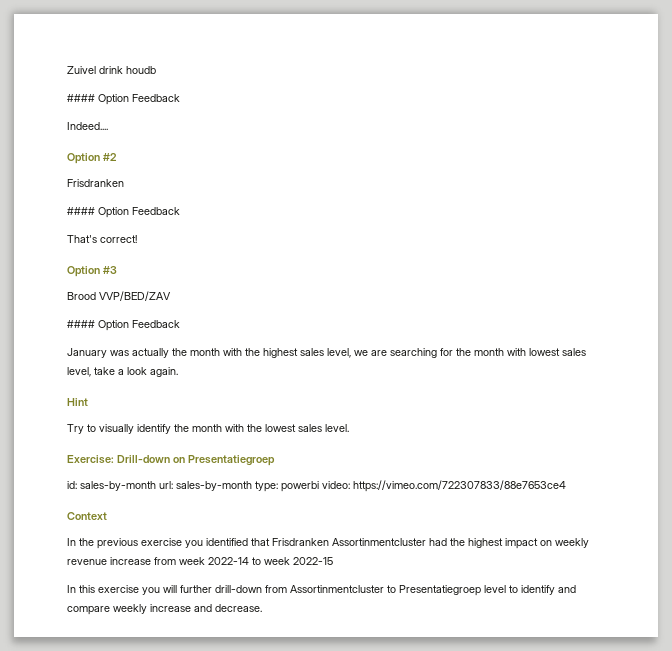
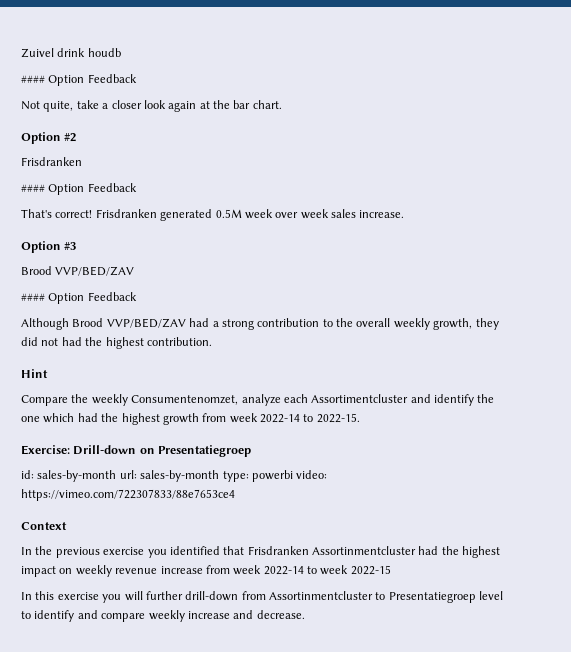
- Indeed....
+ Not quite, take a closer look again at the bar chart.
+ Frisdranken generated 0.5M week over week sales increase.
- January was actually the month with the highest sales level, we are searching for the month with lowest sales level, take a look again.
+ Although Brood VVP/BED/ZAV had a strong contribution to the overall weekly growth, they did not had the highest contribution.
  Hint
- Try to visually identify the month with the lowest sales level.
+ Compare the weekly Consumentenomzet, analyze each Assortimentcluster and identify the one which had the highest growth from week 2022-14 to 2022-15.

